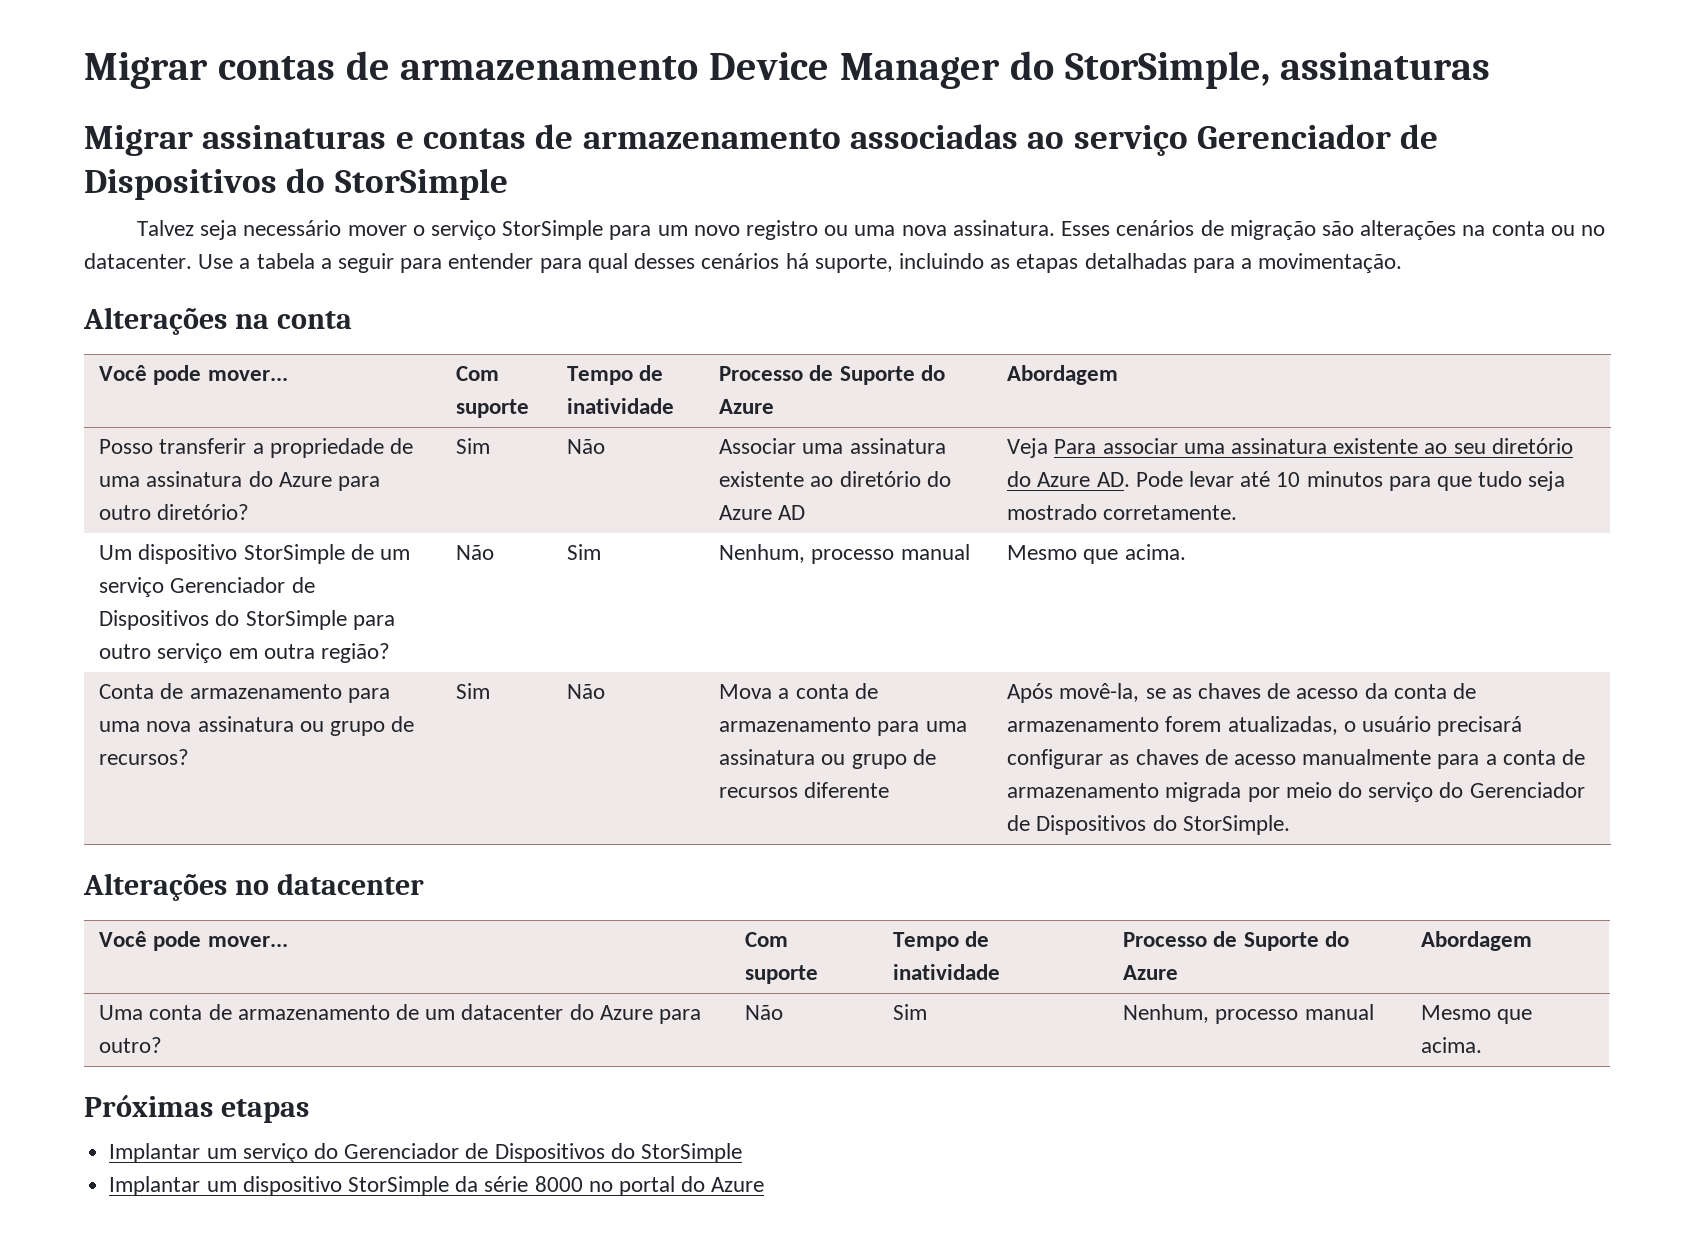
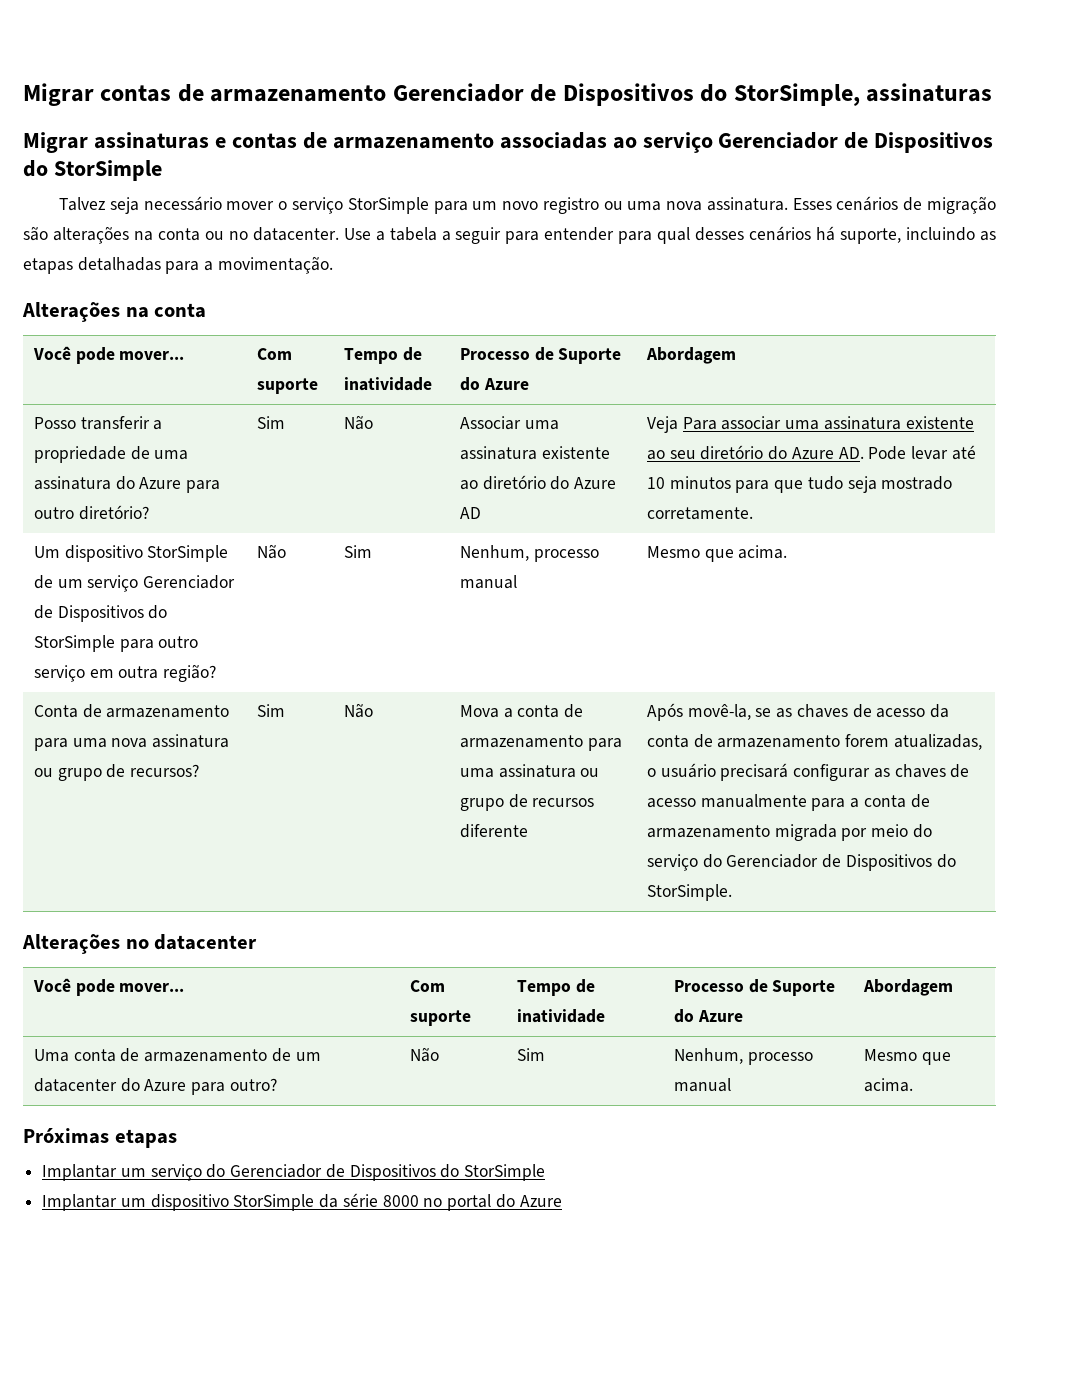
- Migrar contas de armazenamento Device Manager do StorSimple, assinaturas
+ Migrar contas de armazenamento Gerenciador de Dispositivos do StorSimple, assinaturas

